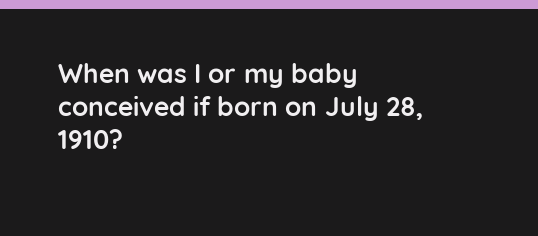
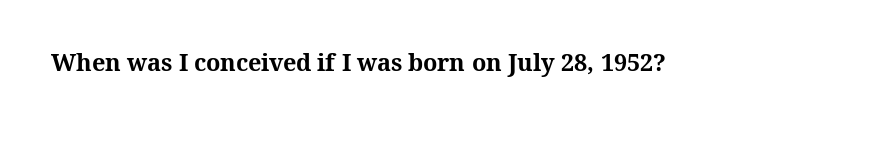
- When was I or my baby conceived if born on July 28, 1910?
+ When was I conceived if I was born on July 28, 1952?

